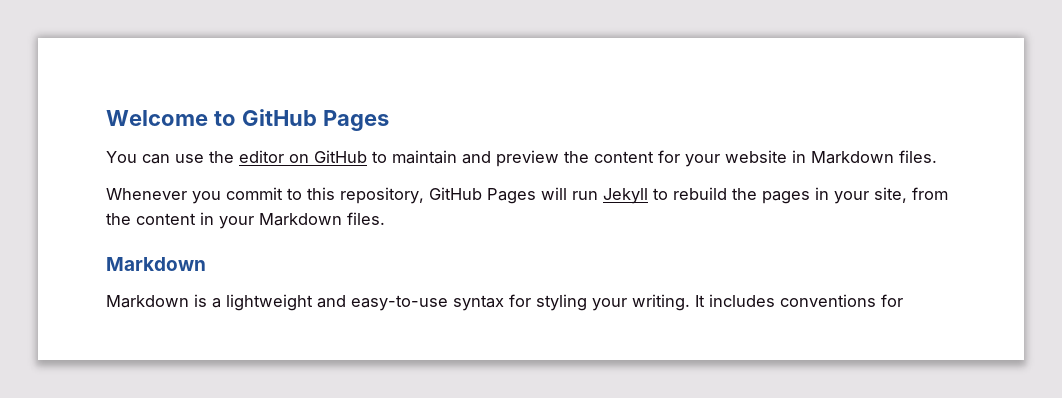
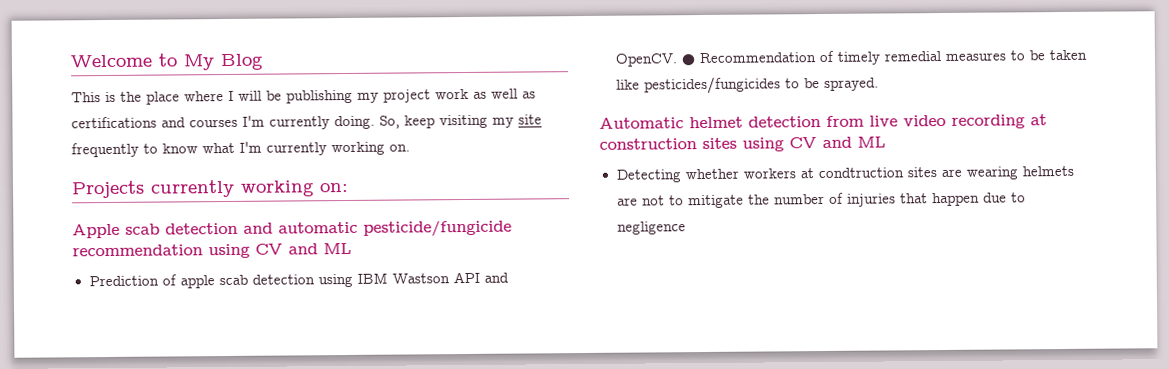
- Welcome to GitHub Pages
- You can use the editor on GitHub to maintain and preview the content for your website in Markdown files.
- Whenever you commit to this repository, GitHub Pages will run Jekyll to rebuild the pages in your site, from the content in your Markdown files.
- Markdown
- Markdown is a lightweight and easy-to-use syntax for styling your writing. It includes conventions for
+ Welcome to My Blog
+ This is the place where I will be publishing my project work as well as certifications and courses I'm currently doing. So, keep visiting my site frequently to know what I'm currently working on.
+ Projects currently working on:
+ Apple scab detection and automatic pesticide/fungicide recommendation using CV and ML
+ Prediction of apple scab detection using IBM Wastson API and OpenCV. ● Recommendation of timely remedial measures to be taken like pesticides/fungicides to be sprayed.
+ Automatic helmet detection from live video recording at construction sites using CV and ML
+ Detecting whether workers at condtruction sites are wearing helmets are not to mitigate the number of injuries that happen due to negligence

